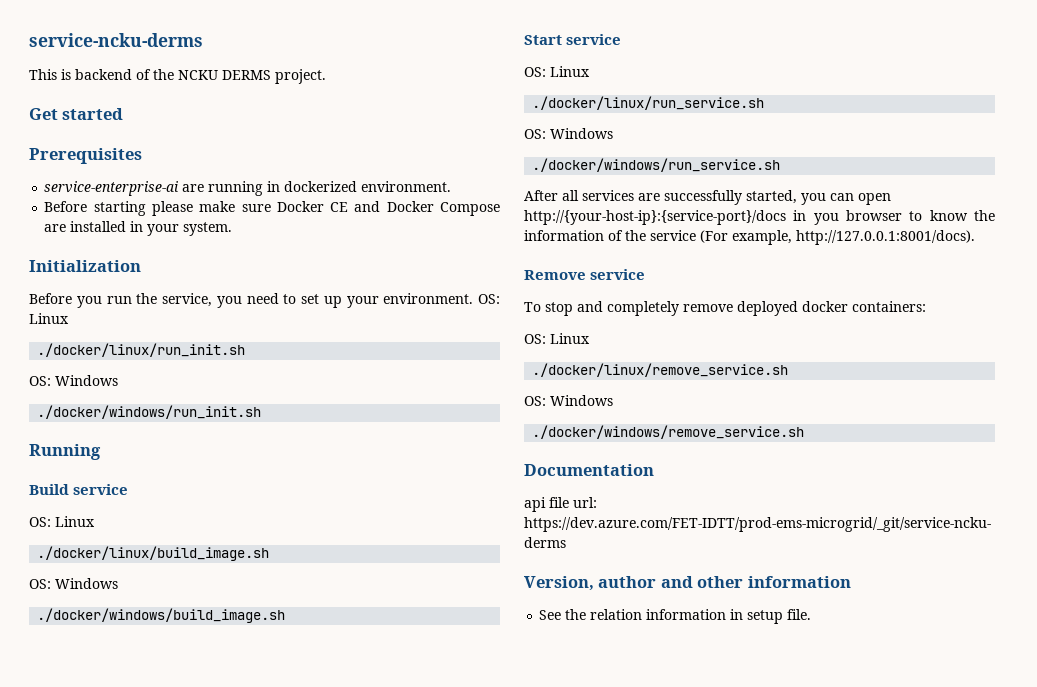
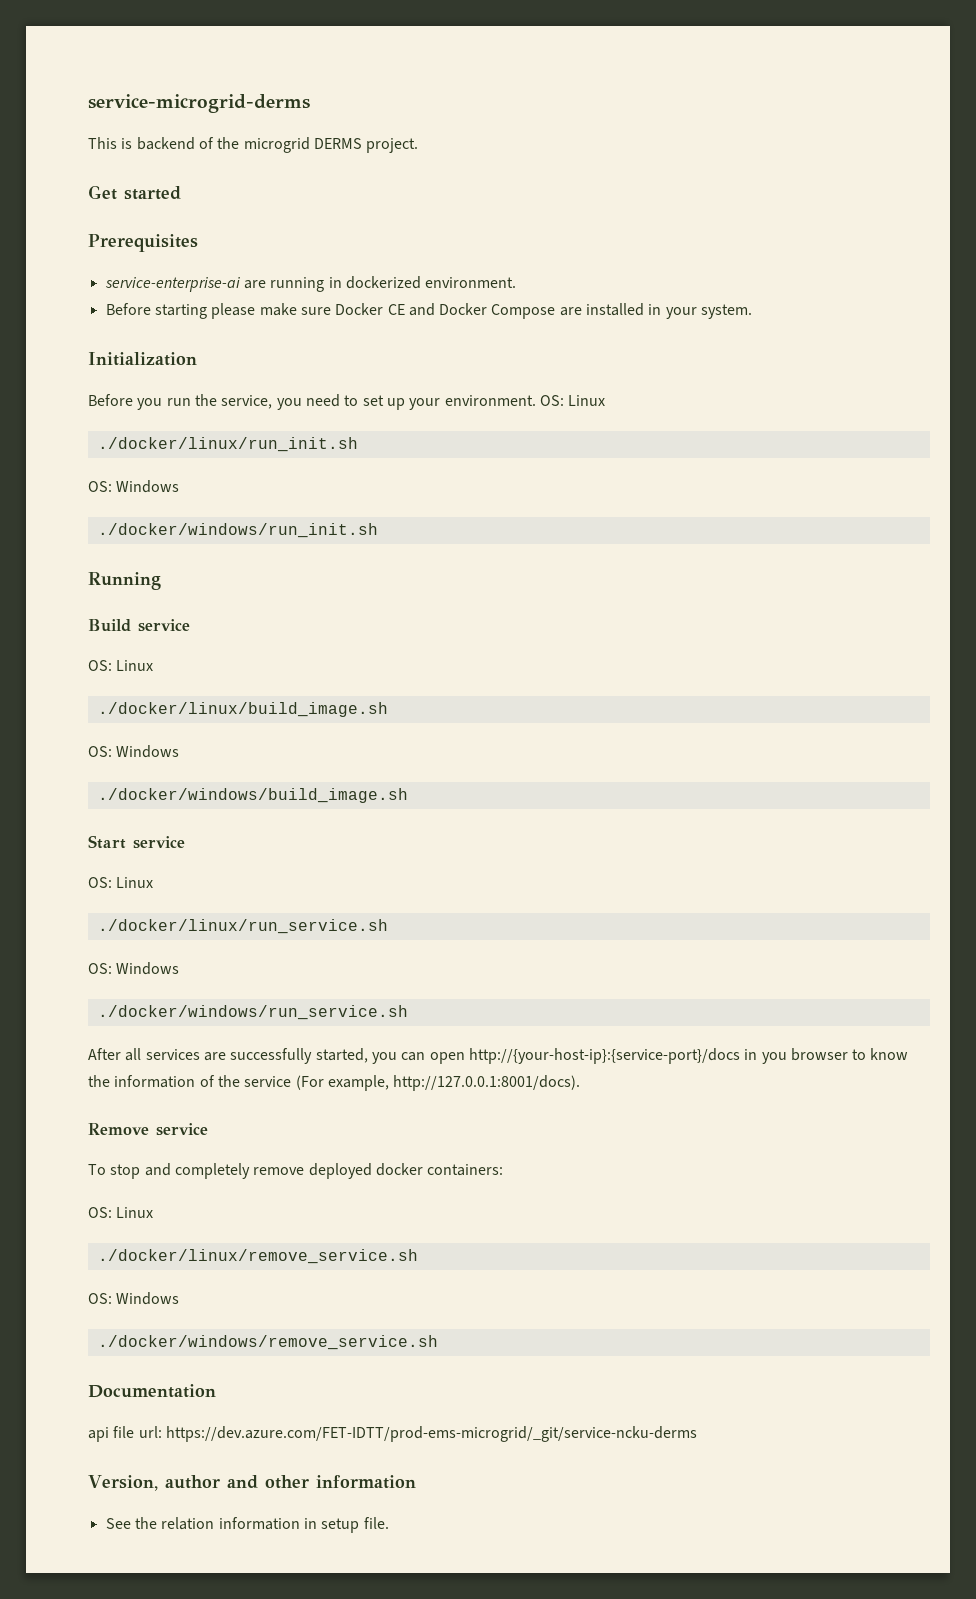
- service-ncku-derms
+ service-microgrid-derms
- This is backend of the NCKU DERMS project.
+ This is backend of the microgrid DERMS project.

